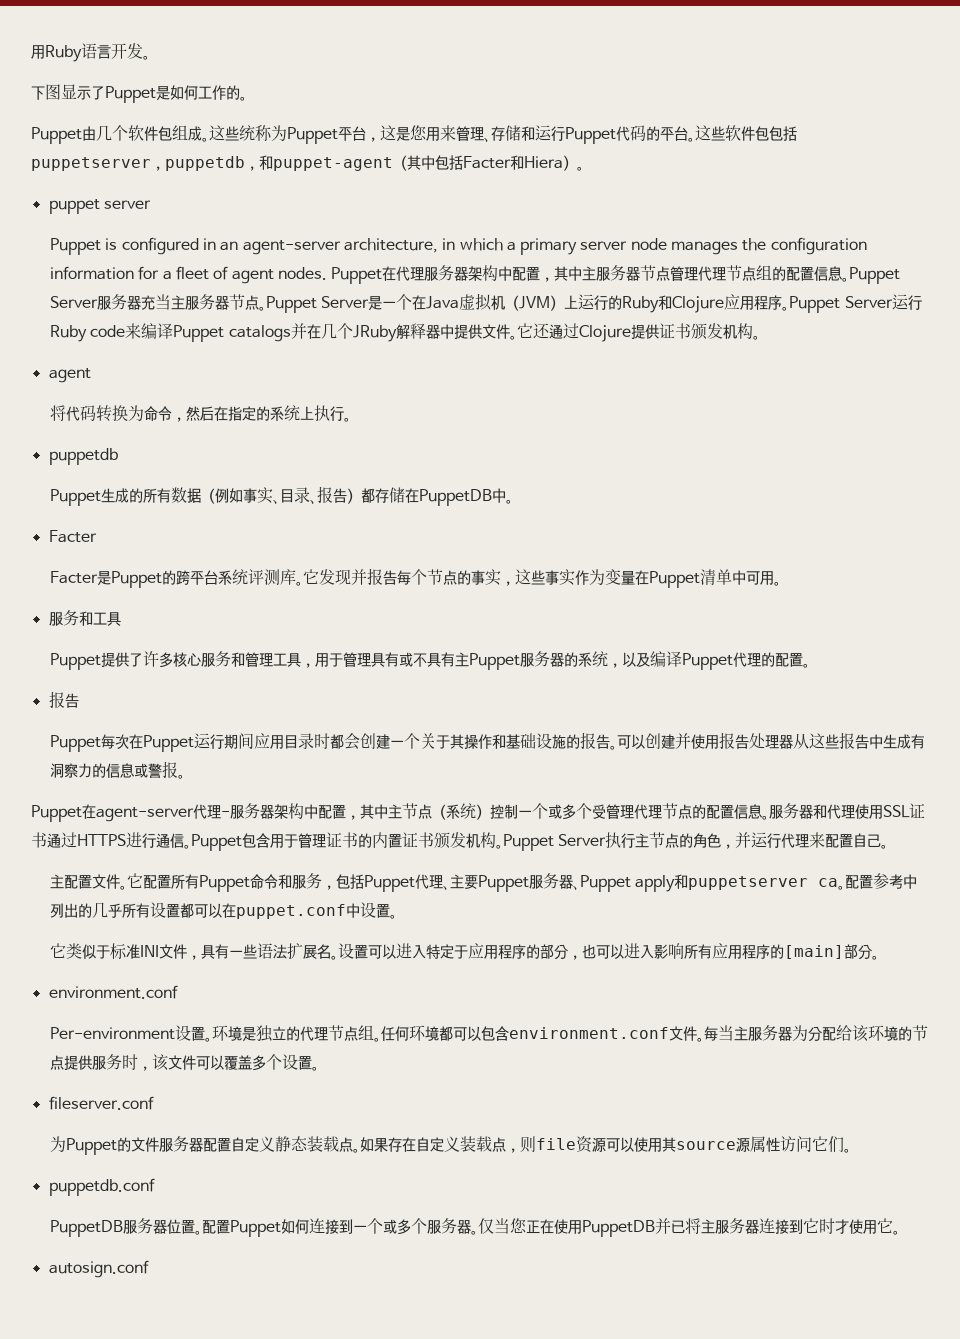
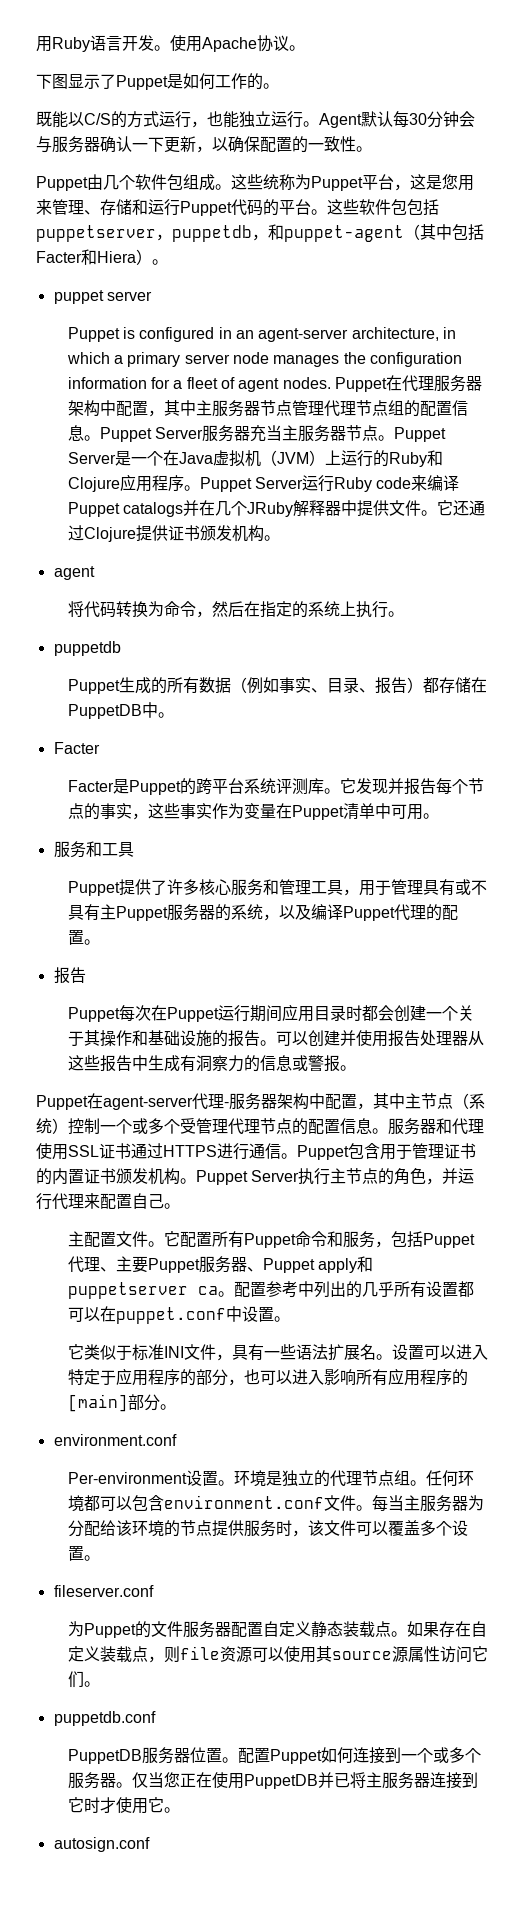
+ 使用Apache协议。
+ 既能以C/S的方式运行，也能独立运行。Agent默认每30分钟会与服务器确认一下更新，以确保配置的一致性。

